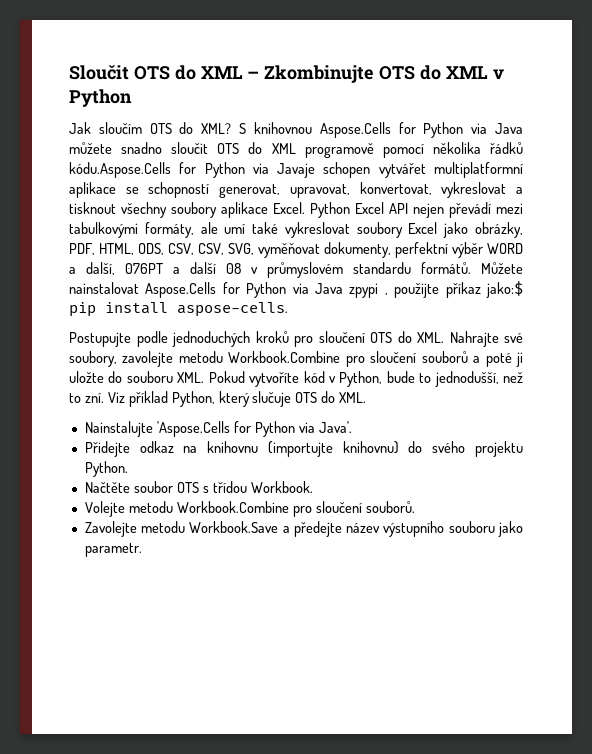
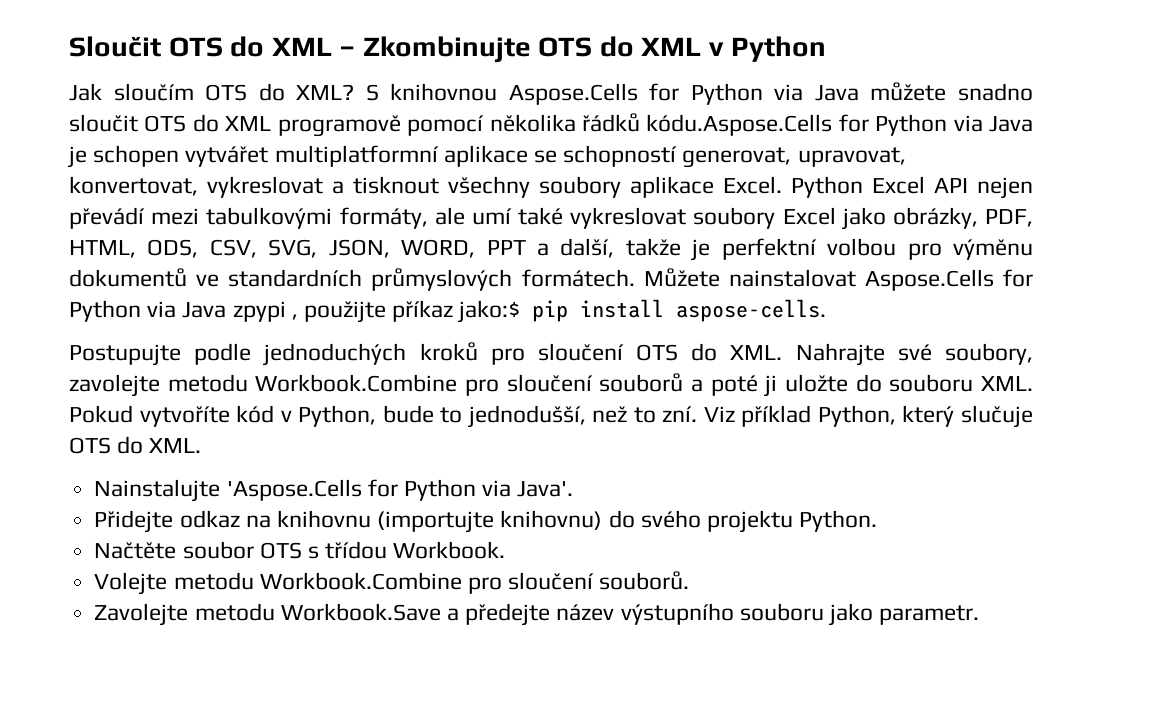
- S knihovnou Aspose.Cells for Python via Java můžete snadno sloučit OTS do XML programově pomocí několika řádků kódu.Aspose.Cells for Python via Javaje schopen vytvářet multiplatformní aplikace se schopností generovat, upravovat, konvertovat, vykreslovat a tisknout všechny soubory aplikace Excel.
+ S knihovnou Aspose.Cells for Python via Java můžete snadno sloučit OTS do XML programově pomocí několika řádků kódu.Aspose.Cells for Python via Java je schopen vytvářet multiplatformní aplikace se schopností generovat, upravovat, konvertovat, vykreslovat a tisknout všechny soubory aplikace Excel.
- Python Excel API nejen převádí mezi tabulkovými formáty, ale umí také vykreslovat soubory Excel jako obrázky, PDF, HTML, ODS, CSV, CSV, SVG, vyměňovat dokumenty, perfektní výběr WORD a další, 076PT a další 08 v průmyslovém standardu formátů.
+ Python Excel API nejen převádí mezi tabulkovými formáty, ale umí také vykreslovat soubory Excel jako obrázky, PDF, HTML, ODS, CSV, SVG, JSON, WORD, PPT a další, takže je perfektní volbou pro výměnu dokumentů ve standardních průmyslových formátech.

